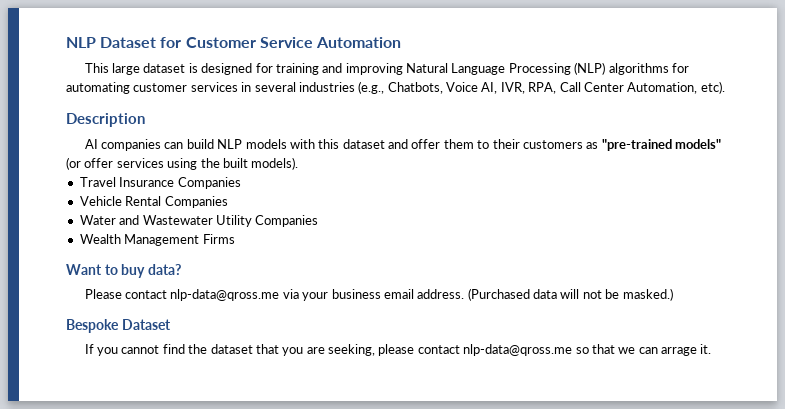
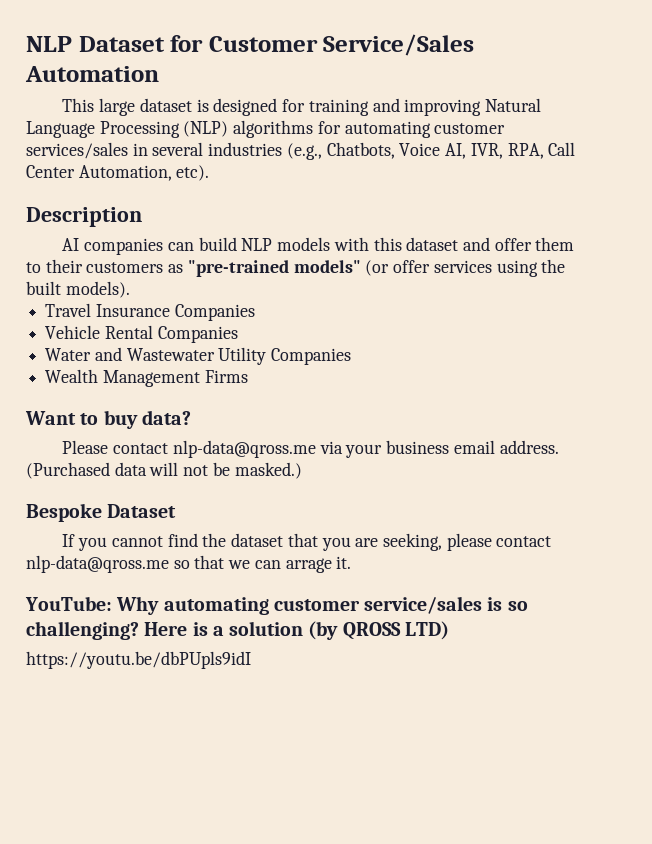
- NLP Dataset for Customer Service Automation
+ NLP Dataset for Customer Service/Sales Automation
- This large dataset is designed for training and improving Natural Language Processing (NLP) algorithms for automating customer services in several industries (e.g., Chatbots, Voice AI, IVR, RPA, Call Center Automation, etc).
+ This large dataset is designed for training and improving Natural Language Processing (NLP) algorithms for automating customer services/sales in several industries (e.g., Chatbots, Voice AI, IVR, RPA, Call Center Automation, etc).
+ YouTube: Why automating customer service/sales is so challenging? Here is a solution (by QROSS LTD)
+ https://youtu.be/dbPUpls9idI

